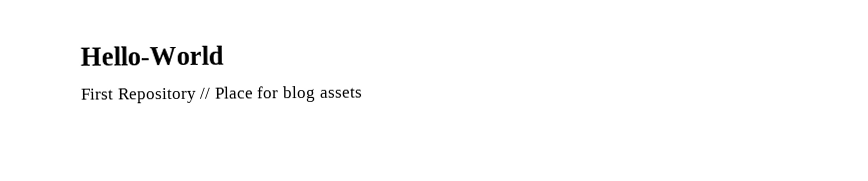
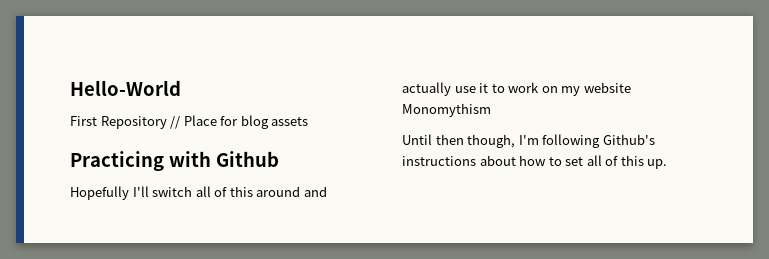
+ Practicing with Github
+ Hopefully I'll switch all of this around and actually use it to work on my website Monomythism
+ Until then though, I'm following Github's instructions about how to set all of this up.

